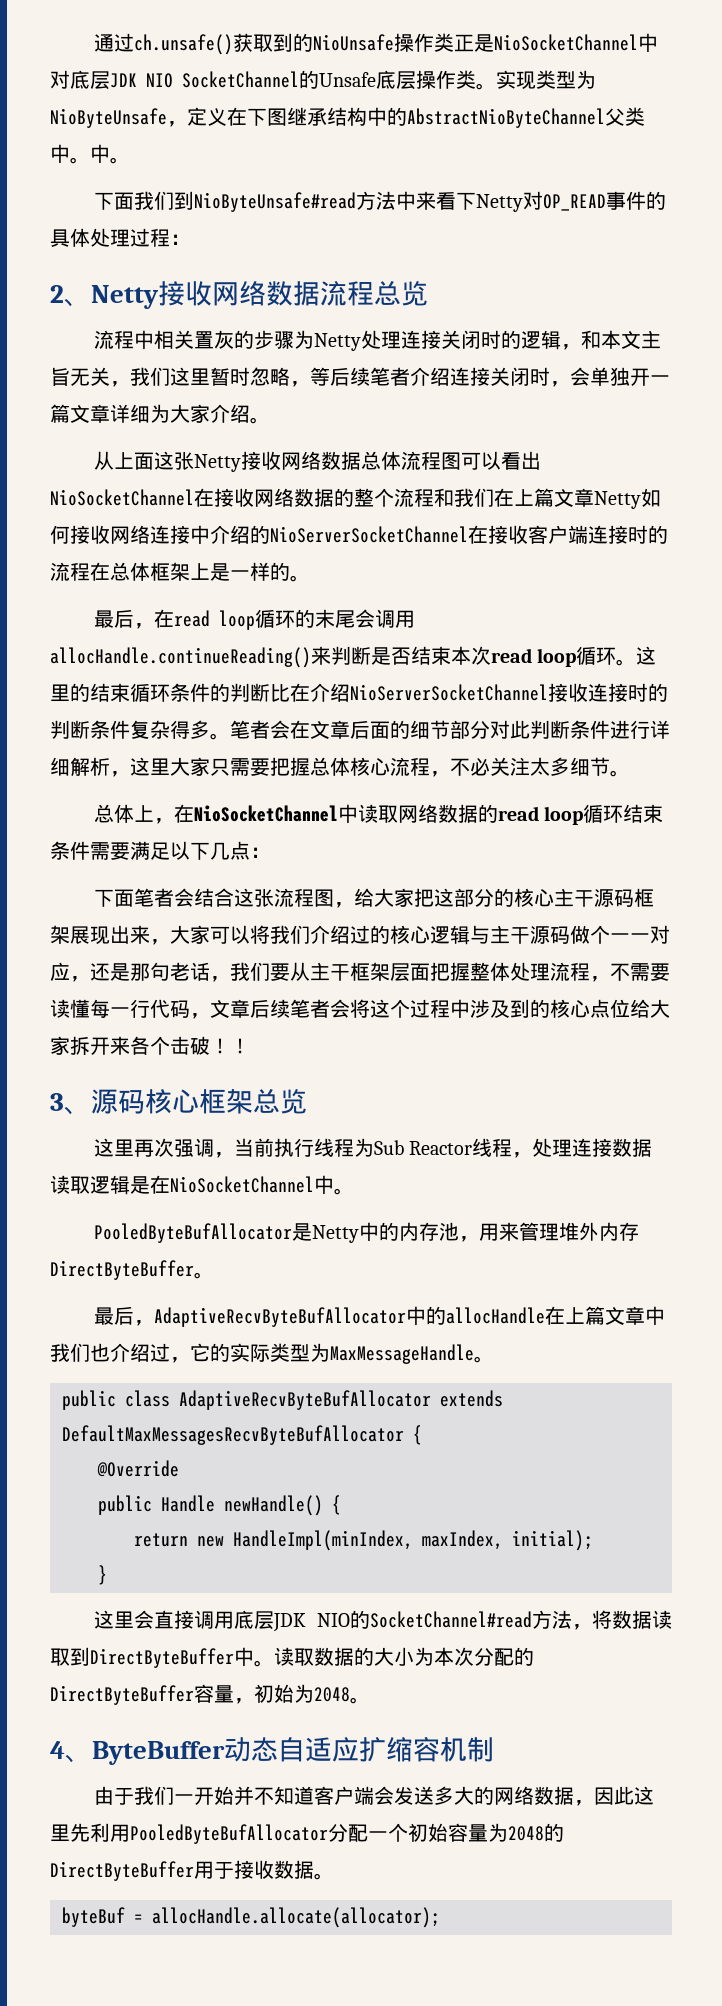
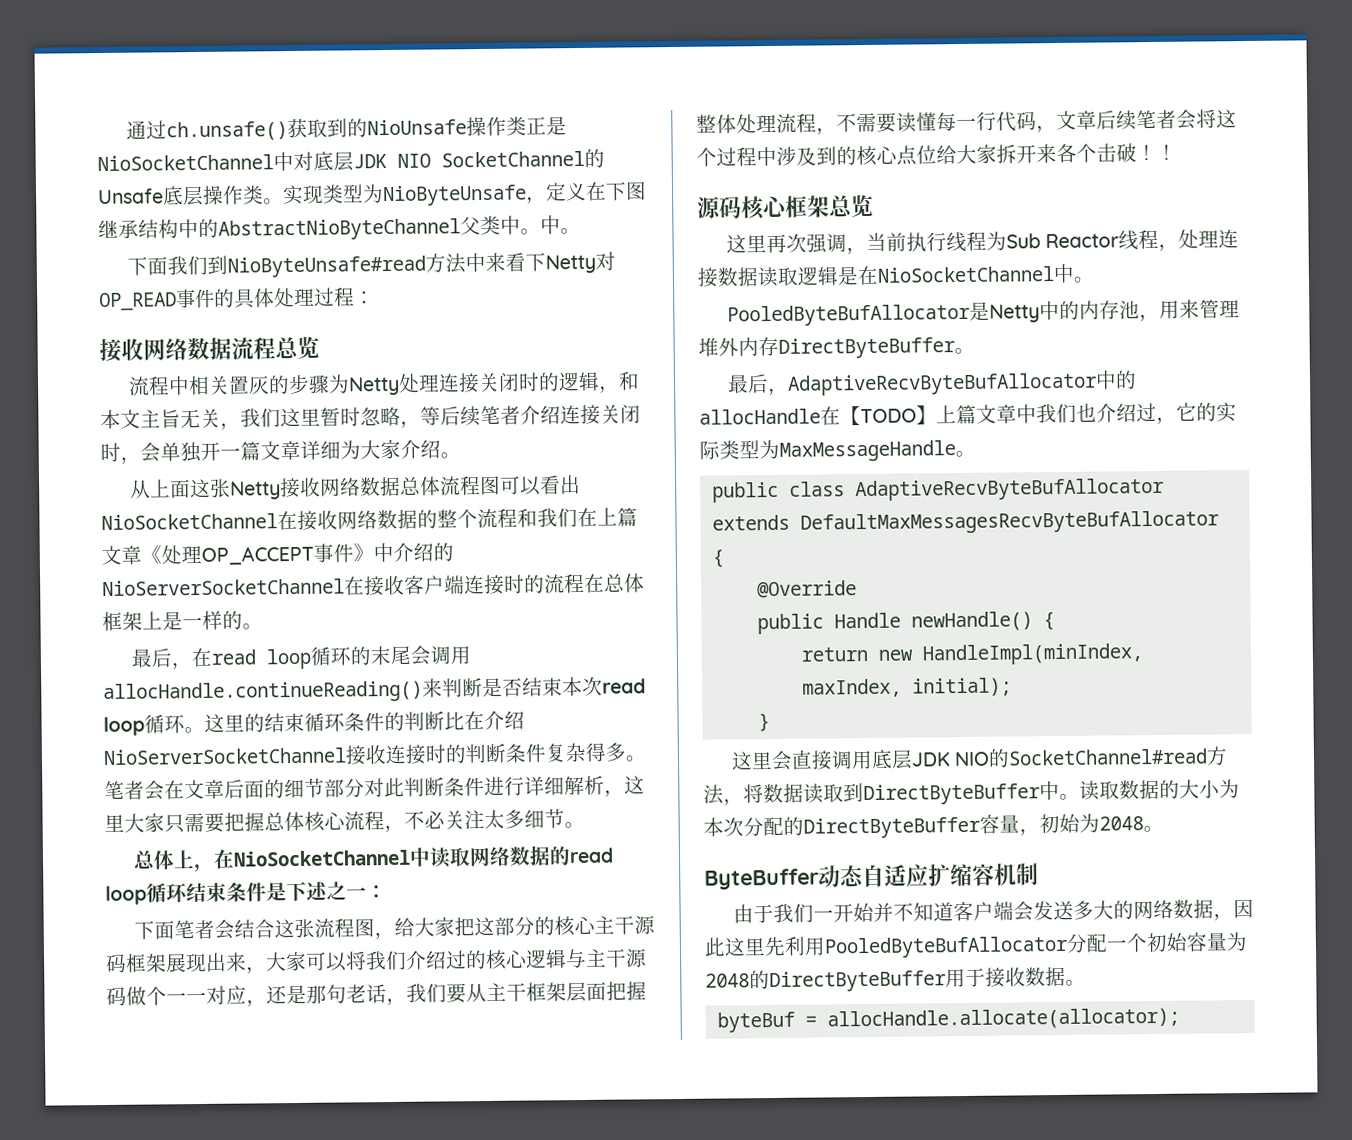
- 2、Netty接收网络数据流程总览
+ 接收网络数据流程总览
- 从上面这张Netty接收网络数据总体流程图可以看出NioSocketChannel在接收网络数据的整个流程和我们在上篇文章Netty如何接收网络连接中介绍的NioServerSocketChannel在接收客户端连接时的流程在总体框架上是一样的。
+ 从上面这张Netty接收网络数据总体流程图可以看出NioSocketChannel在接收网络数据的整个流程和我们在上篇文章《处理OP_ACCEPT事件》中介绍的NioServerSocketChannel在接收客户端连接时的流程在总体框架上是一样的。
- 总体上，在NioSocketChannel中读取网络数据的read loop循环结束条件需要满足以下几点：
+ 总体上，在NioSocketChannel中读取网络数据的read loop循环结束条件是下述之一：
- 3、源码核心框架总览
+ 源码核心框架总览
- 最后，AdaptiveRecvByteBufAllocator中的allocHandle在上篇文章中我们也介绍过，它的实际类型为MaxMessageHandle。
+ 最后，AdaptiveRecvByteBufAllocator中的allocHandle在【TODO】上篇文章中我们也介绍过，它的实际类型为MaxMessageHandle。
- 4、ByteBuffer动态自适应扩缩容机制
+ ByteBuffer动态自适应扩缩容机制

